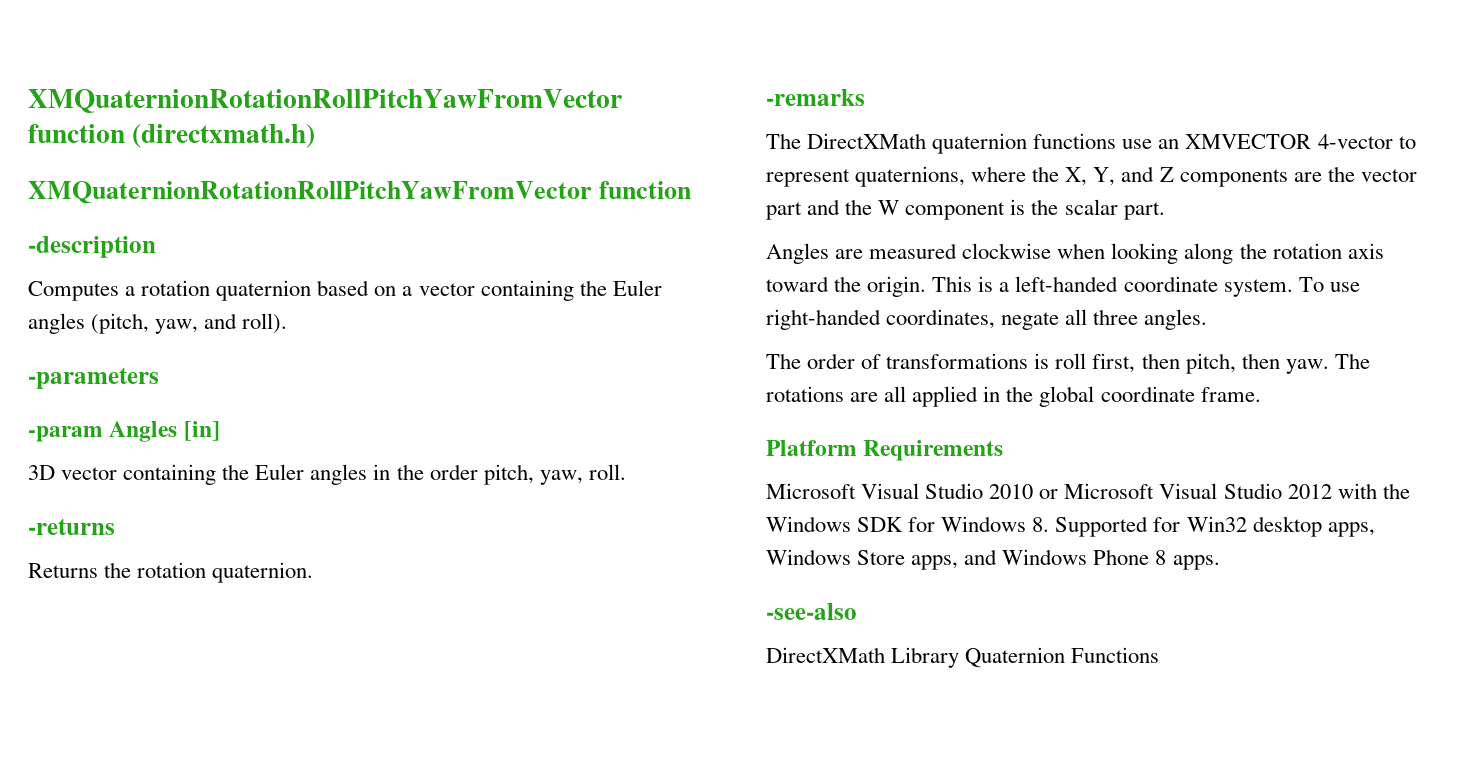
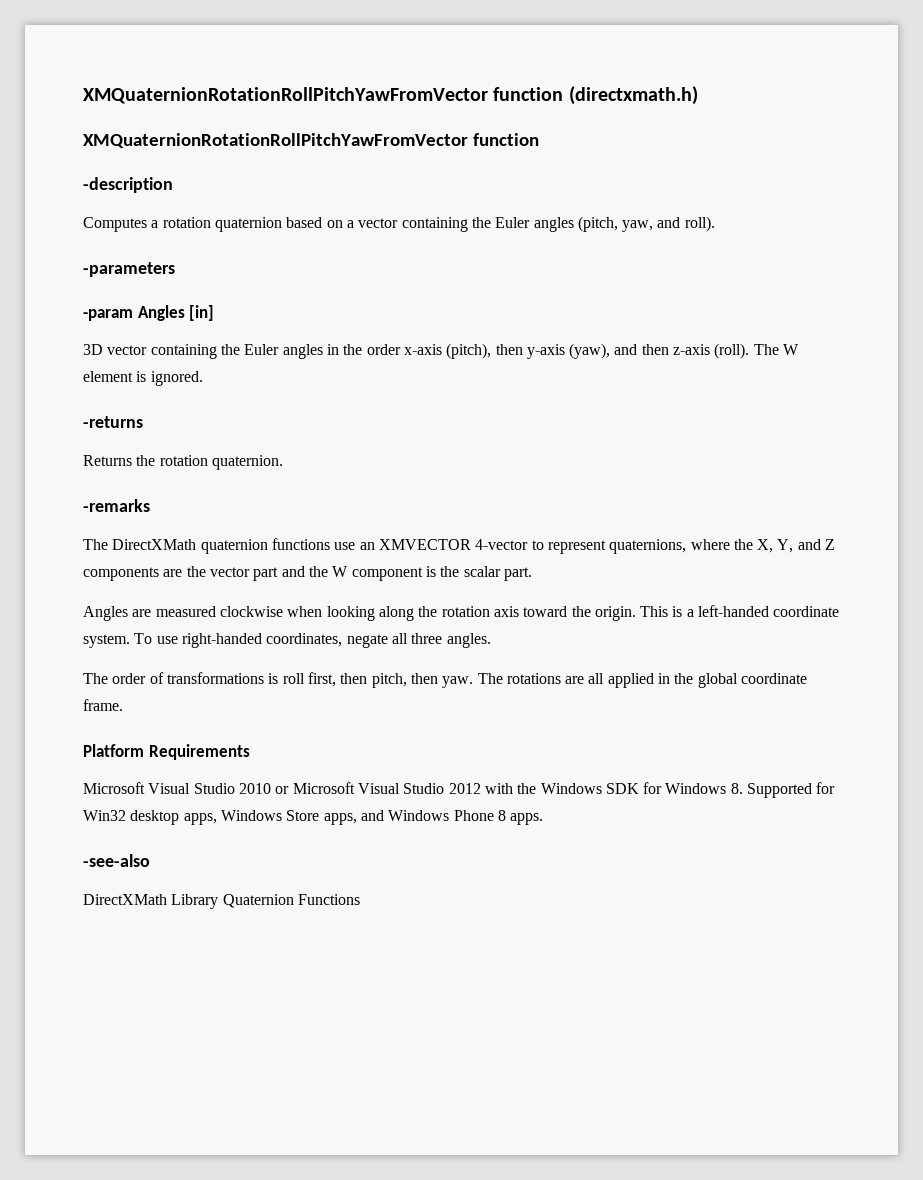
- 3D vector containing the Euler angles in the order pitch, yaw, roll.
+ 3D vector containing the Euler angles in the order x-axis (pitch), then y-axis (yaw), and then z-axis (roll). The W element is ignored.

